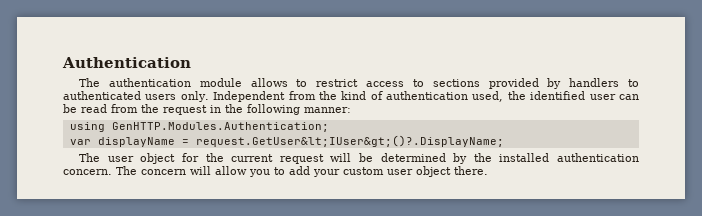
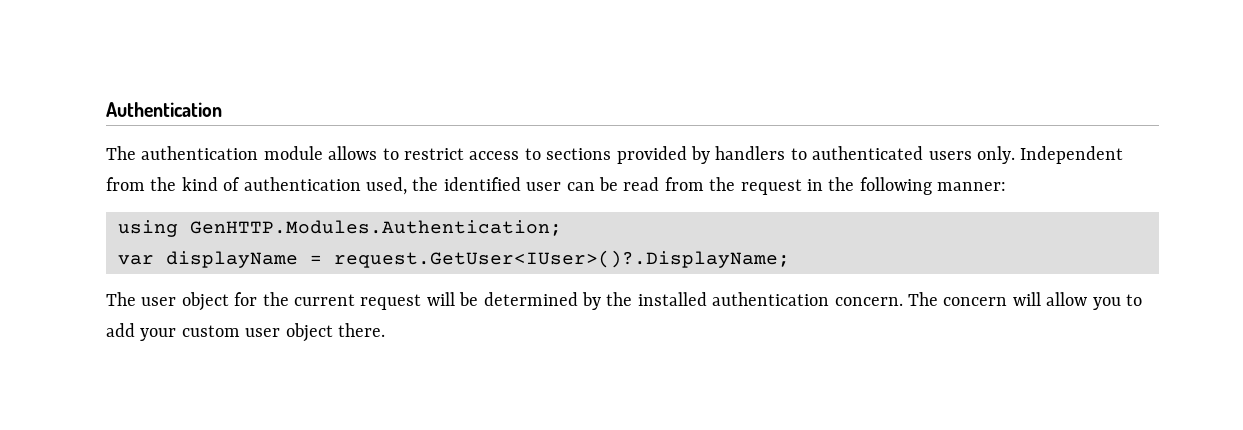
- var displayName = request.GetUser&lt;IUser&gt;()?.DisplayName;
+ var displayName = request.GetUser<IUser>()?.DisplayName;

